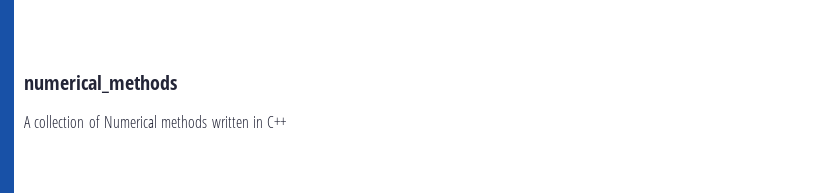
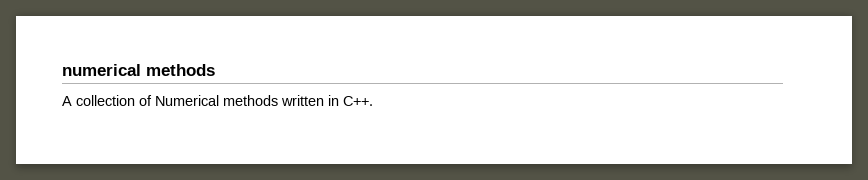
- numerical_methods
+ numerical methods
- A collection of Numerical methods written in C++
+ A collection of Numerical methods written in C++.

